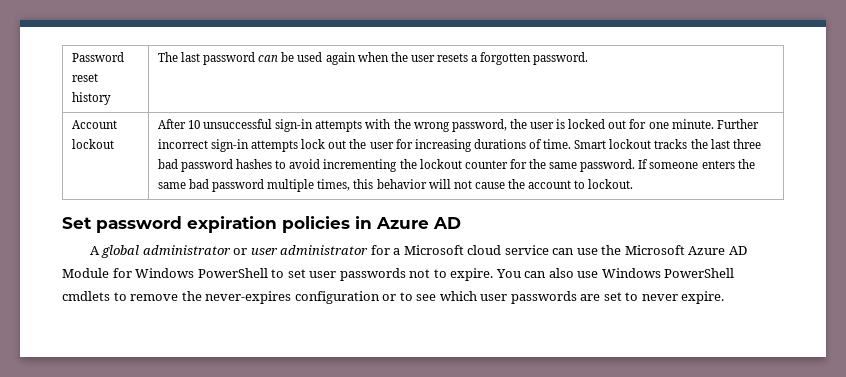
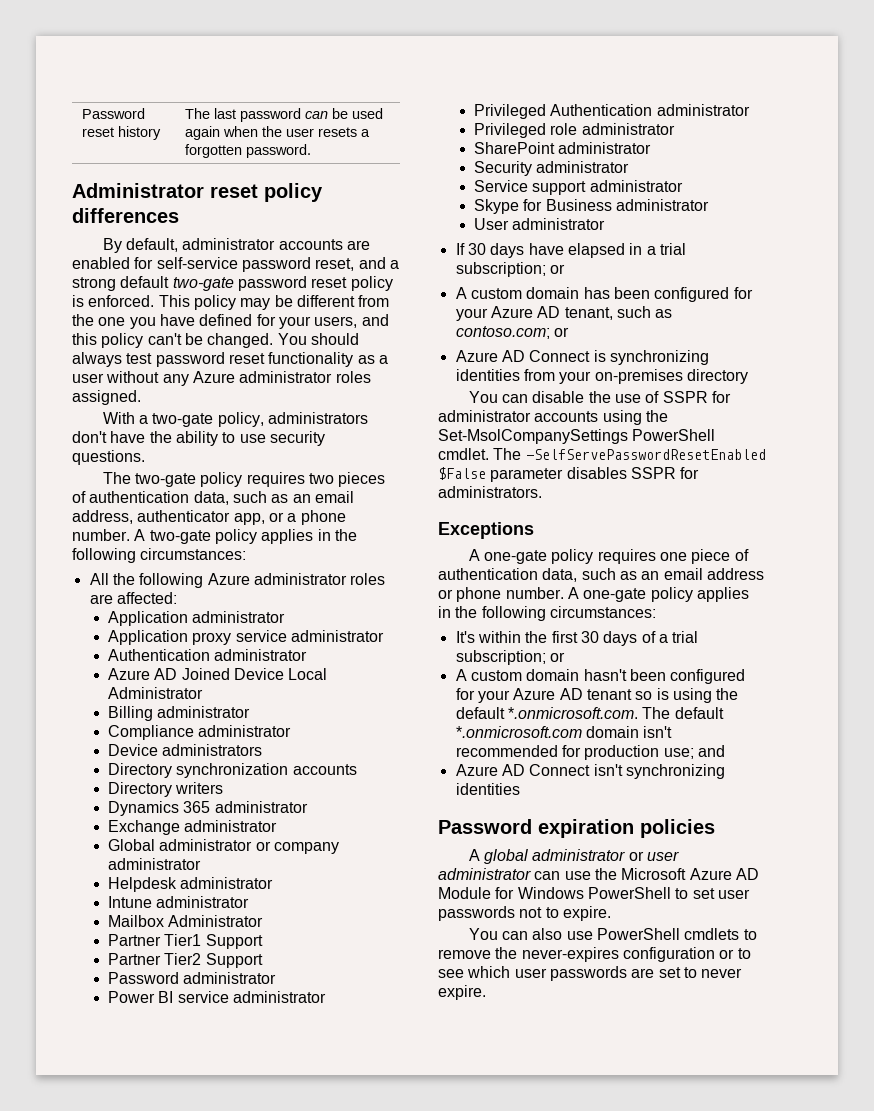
- Account lockout | After 10 unsuccessful sign-in attempts with the wrong password, the user is locked out for one minute. Further incorrect sign-in attempts lock out the user for increasing durations of time. Smart lockout tracks the last three bad password hashes to avoid incrementing the lockout counter for the same password. If someone enters the same bad password multiple times, this behavior will not cause the account to lockout.
- Set password expiration policies in Azure AD
+ Administrator reset policy differences
+ By default, administrator accounts are enabled for self-service password reset, and a strong default two-gate password reset policy is enforced. This policy may be different from the one you have defined for your users, and this policy can't be changed. You should always test password reset functionality as a user without any Azure administrator roles assigned.
+ With a two-gate policy, administrators don't have the ability to use security questions.
+ The two-gate policy requires two pieces of authentication data, such as an email address, authenticator app, or a phone number. A two-gate policy applies in the following circumstances:
+ All the following Azure administrator roles are affected:
+ Application administrator
+ Application proxy service administrator
+ Authentication administrator
+ Azure AD Joined Device Local Administrator
+ Billing administrator
+ Compliance administrator
+ Device administrators
+ Directory synchronization accounts
+ Directory writers
+ Dynamics 365 administrator
+ Exchange administrator
+ Global administrator or company administrator
+ Helpdesk administrator
+ Intune administrator
+ Mailbox Administrator
+ Partner Tier1 Support
+ Partner Tier2 Support
+ Password administrator
+ Power BI service administrator
+ Privileged Authentication administrator
+ Privileged role administrator
+ SharePoint administrator
+ Security administrator
+ Service support administrator
+ Skype for Business administrator
+ User administrator
+ If 30 days have elapsed in a trial subscription; or
+ A custom domain has been configured for your Azure AD tenant, such as contoso.com; or
+ Azure AD Connect is synchronizing identities from your on-premises directory
+ You can disable the use of SSPR for administrator accounts using the Set-MsolCompanySettings PowerShell cmdlet. The -SelfServePasswordResetEnabled $False parameter disables SSPR for administrators.
+ Exceptions
+ A one-gate policy requires one piece of authentication data, such as an email address or phone number. A one-gate policy applies in the following circumstances:
+ It's within the first 30 days of a trial subscription; or
+ A custom domain hasn't been configured for your Azure AD tenant so is using the default *.onmicrosoft.com. The default *.onmicrosoft.com domain isn't recommended for production use; and
+ Azure AD Connect isn't synchronizing identities
+ Password expiration policies
- A global administrator or user administrator for a Microsoft cloud service can use the Microsoft Azure AD Module for Windows PowerShell to set user passwords not to expire. You can also use Windows PowerShell cmdlets to remove the never-expires configuration or to see which user passwords are set to never expire.
+ A global administrator or user administrator can use the Microsoft Azure AD Module for Windows PowerShell to set user passwords not to expire.
+ You can also use PowerShell cmdlets to remove the never-expires configuration or to see which user passwords are set to never expire.

